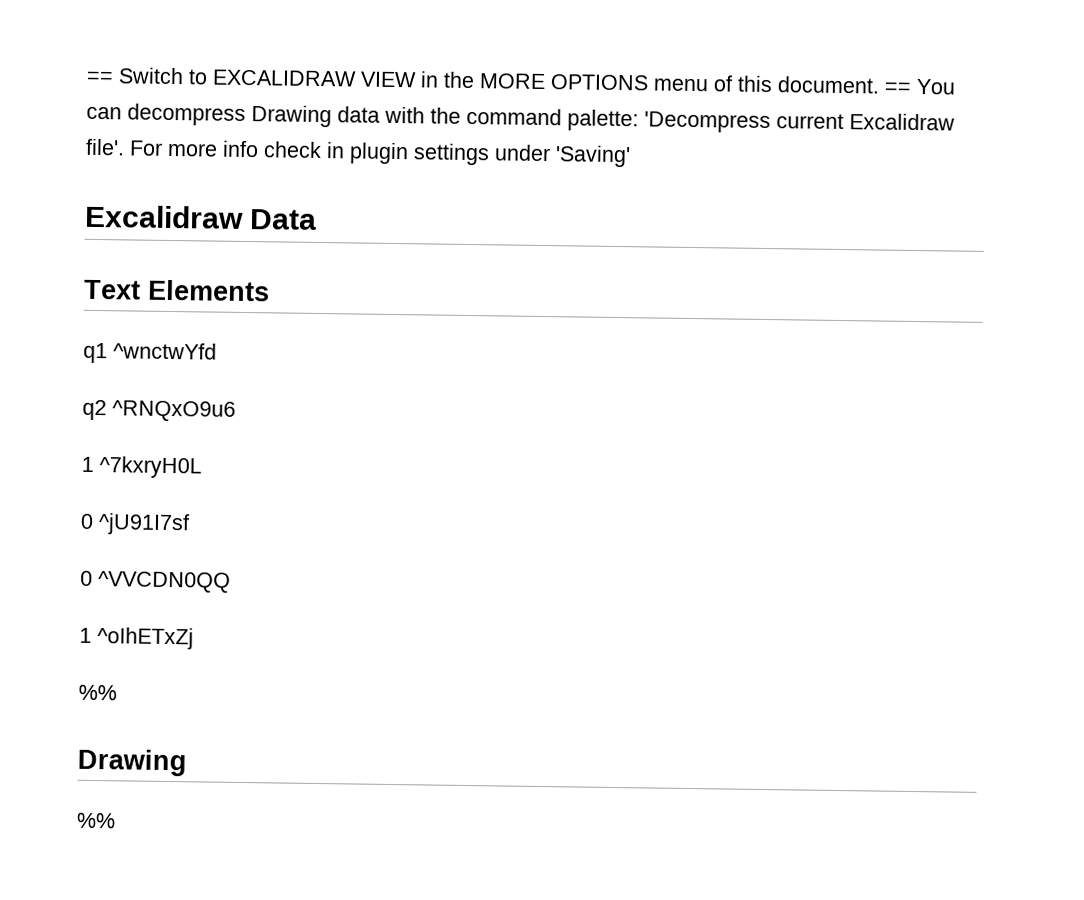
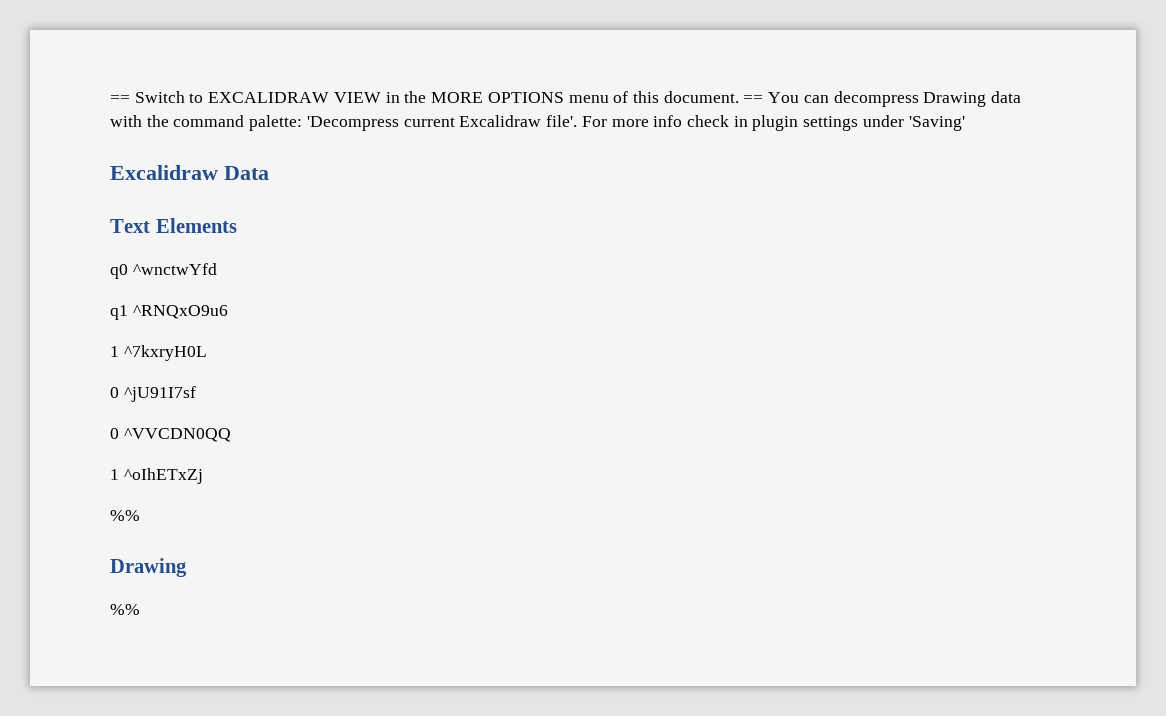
- q1 ^wnctwYfd
+ q0 ^wnctwYfd
- q2 ^RNQxO9u6
+ q1 ^RNQxO9u6

